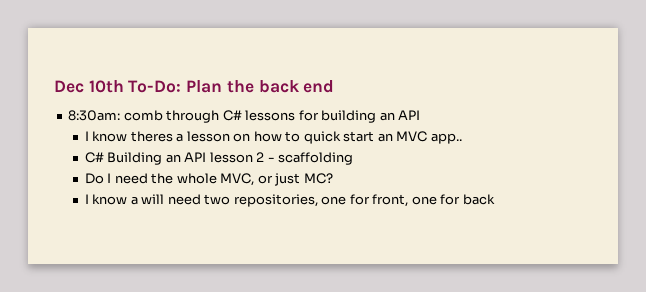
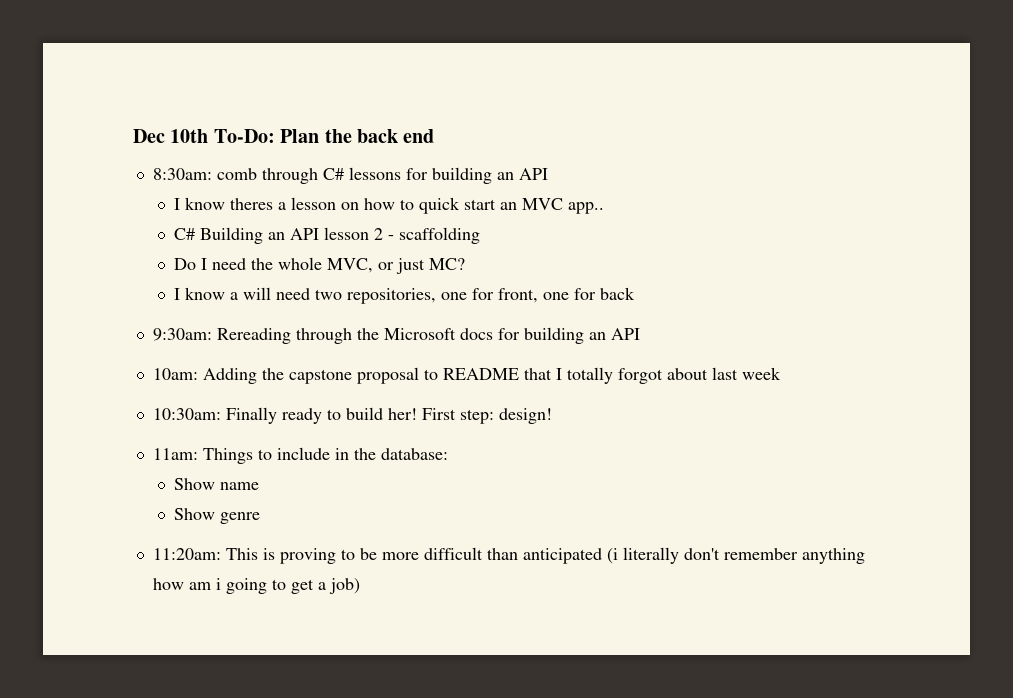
+ 9:30am: Rereading through the Microsoft docs for building an API
+ 10am: Adding the capstone proposal to README that I totally forgot about last week
+ 10:30am: Finally ready to build her! First step: design!
+ 11am: Things to include in the database:
+ Show name
+ Show genre
+ 11:20am: This is proving to be more difficult than anticipated (i literally don't remember anything how am i going to get a job)

